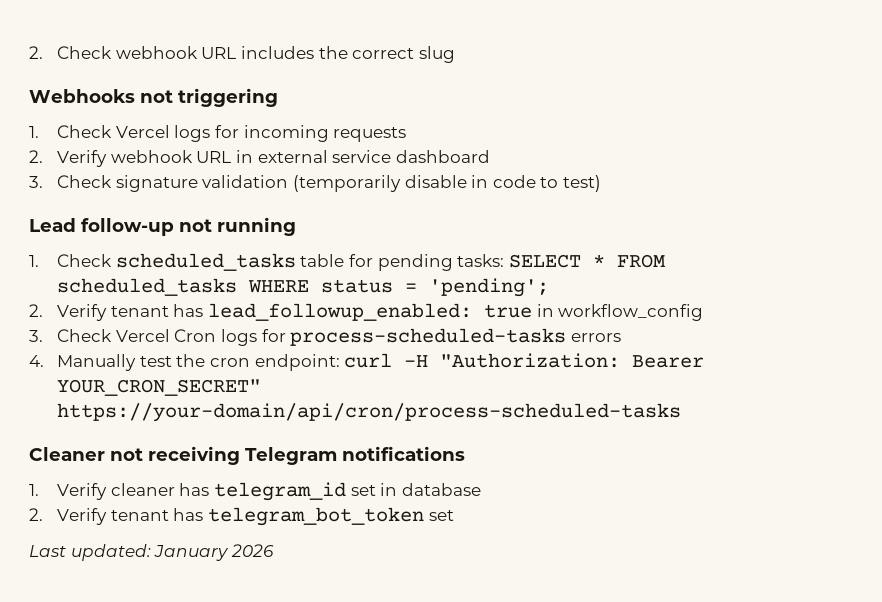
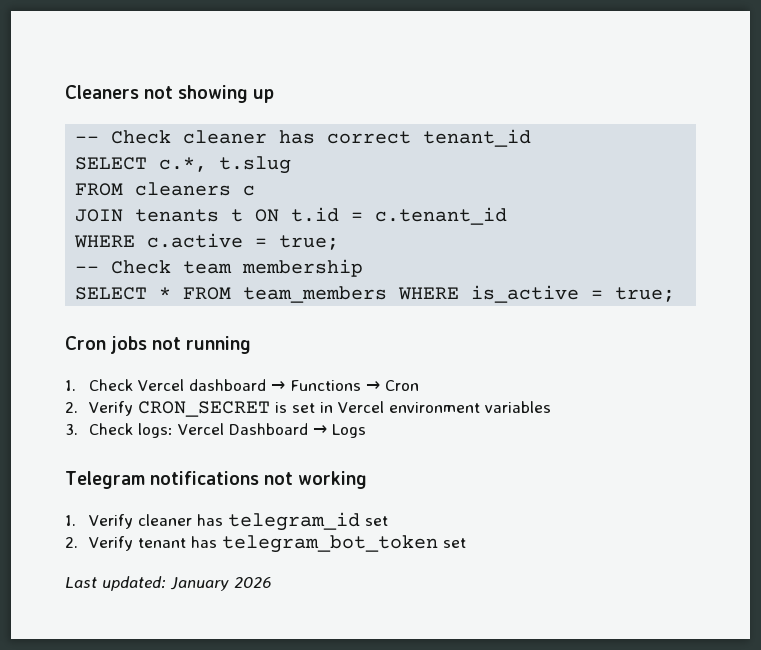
- 2. Check webhook URL includes the correct slug
- Webhooks not triggering
- 1. Check Vercel logs for incoming requests
- 2. Verify webhook URL in external service dashboard
- 3. Check signature validation (temporarily disable in code to test)
- Lead follow-up not running
- 1. Check scheduled_tasks table for pending tasks: SELECT * FROM scheduled_tasks WHERE status = 'pending';
- 2. Verify tenant has lead_followup_enabled: true in workflow_config
- 3. Check Vercel Cron logs for process-scheduled-tasks errors
- 4. Manually test the cron endpoint: curl -H "Authorization: Bearer YOUR_CRON_SECRET" https://your-domain/api/cron/process-scheduled-tasks
- Cleaner not receiving Telegram notifications
+ Cleaners not showing up
+ -- Check cleaner has correct tenant_id
+ SELECT c.*, t.slug
+ FROM cleaners c
+ JOIN tenants t ON t.id = c.tenant_id
+ WHERE c.active = true;
+ -- Check team membership
+ SELECT * FROM team_members WHERE is_active = true;
+ Cron jobs not running
+ 1. Check Vercel dashboard → Functions → Cron
+ 2. Verify CRON_SECRET is set in Vercel environment variables
+ 3. Check logs: Vercel Dashboard → Logs
+ Telegram notifications not working
- 1. Verify cleaner has telegram_id set in database
+ 1. Verify cleaner has telegram_id set

